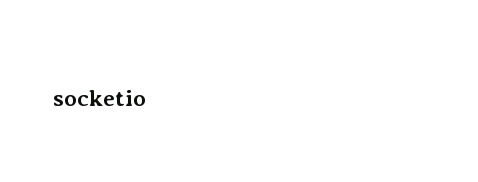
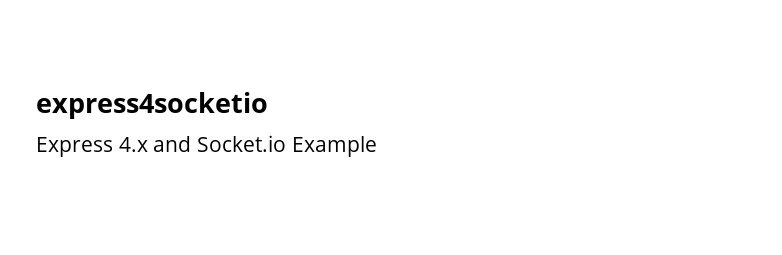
- socketio
+ express4socketio
+ Express 4.x and Socket.io Example

